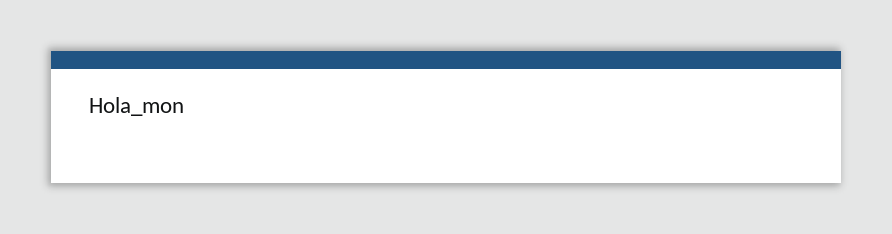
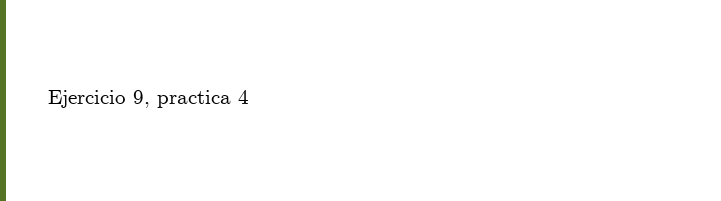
- Hola_mon
+ Ejercicio 9, practica 4

